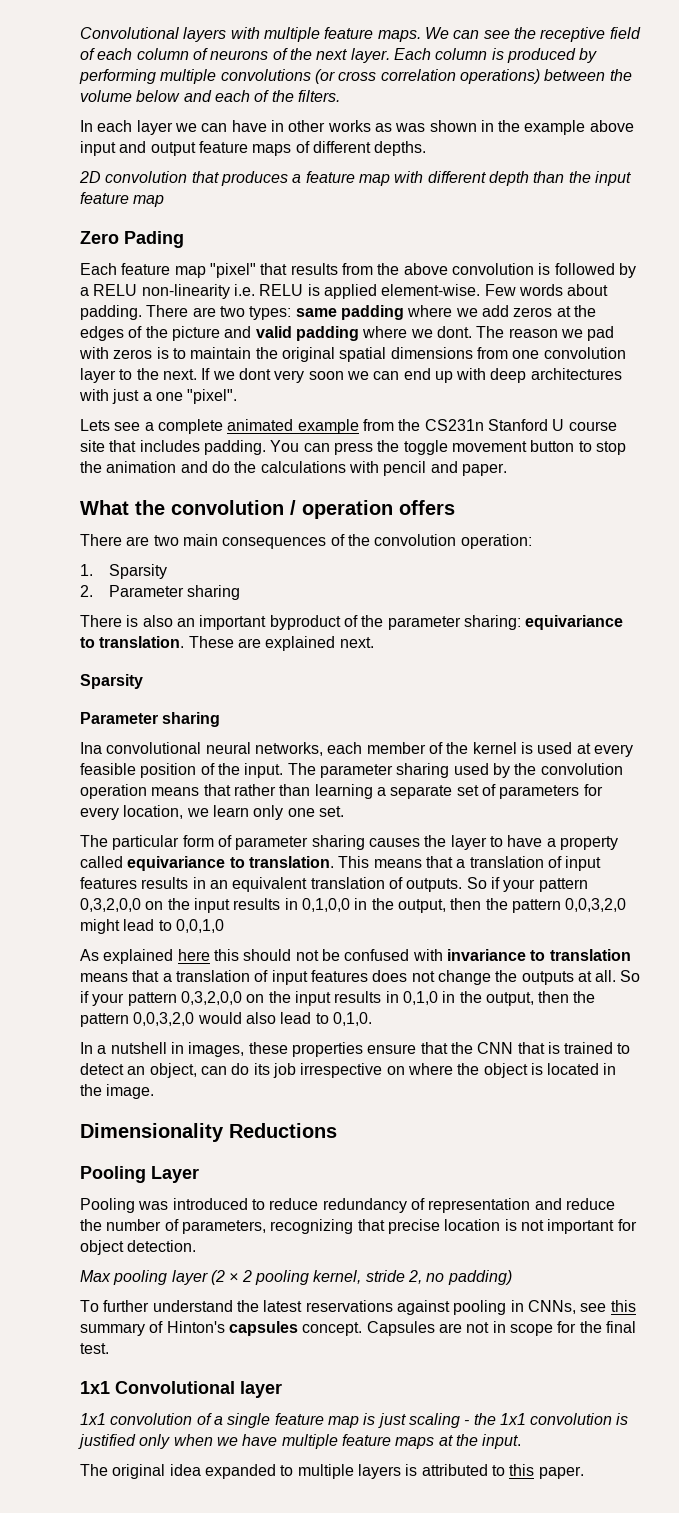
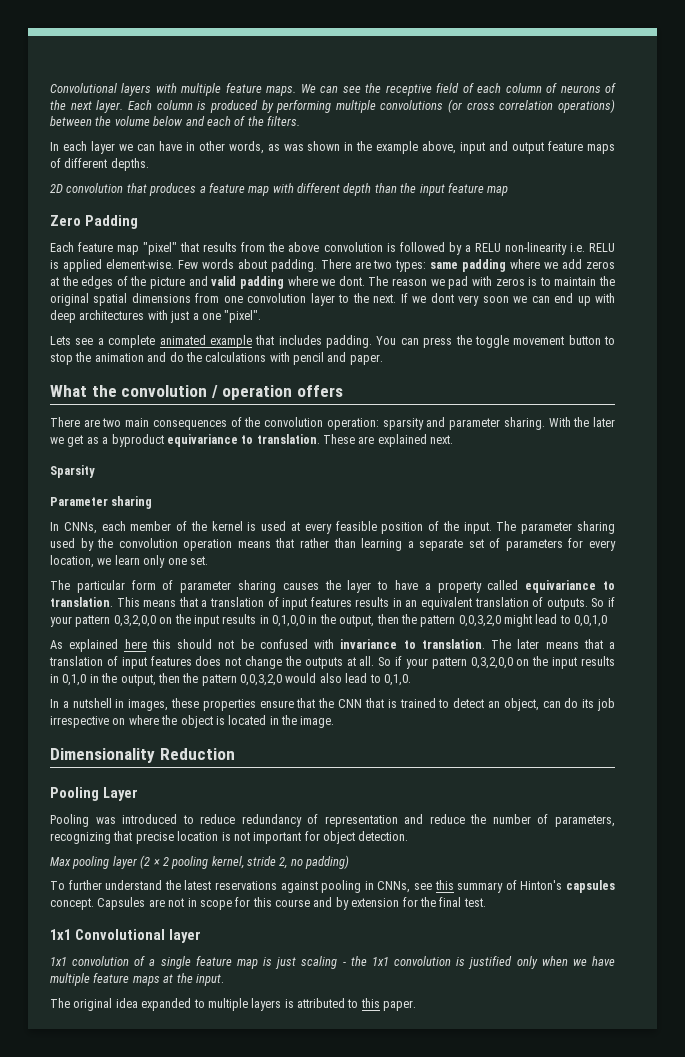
- In each layer we can have in other works as was shown in the example above input and output feature maps of different depths.
+ In each layer we can have in other words, as was shown in the example above, input and output feature maps of different depths.
- Zero Pading
+ Zero Padding
- Lets see a complete animated example from the CS231n Stanford U course site that includes padding.
+ Lets see a complete animated example that includes padding.
- There are two main consequences of the convolution operation:
- 1. Sparsity
- 2. Parameter sharing
- There is also an important byproduct of the parameter sharing: equivariance to translation.
+ There are two main consequences of the convolution operation: sparsity and parameter sharing. With the later we get as a byproduct equivariance to translation.
- Ina convolutional neural networks, each member of the kernel is used at every feasible position of the input.
+ In CNNs, each member of the kernel is used at every feasible position of the input.
- As explained here this should not be confused with invariance to translation means that a translation of input features does not change the outputs at all.
+ As explained here this should not be confused with invariance to translation. The later means that a translation of input features does not change the outputs at all.
- Dimensionality Reductions
+ Dimensionality Reduction
- Capsules are not in scope for the final test.
+ Capsules are not in scope for this course and by extension for the final test.

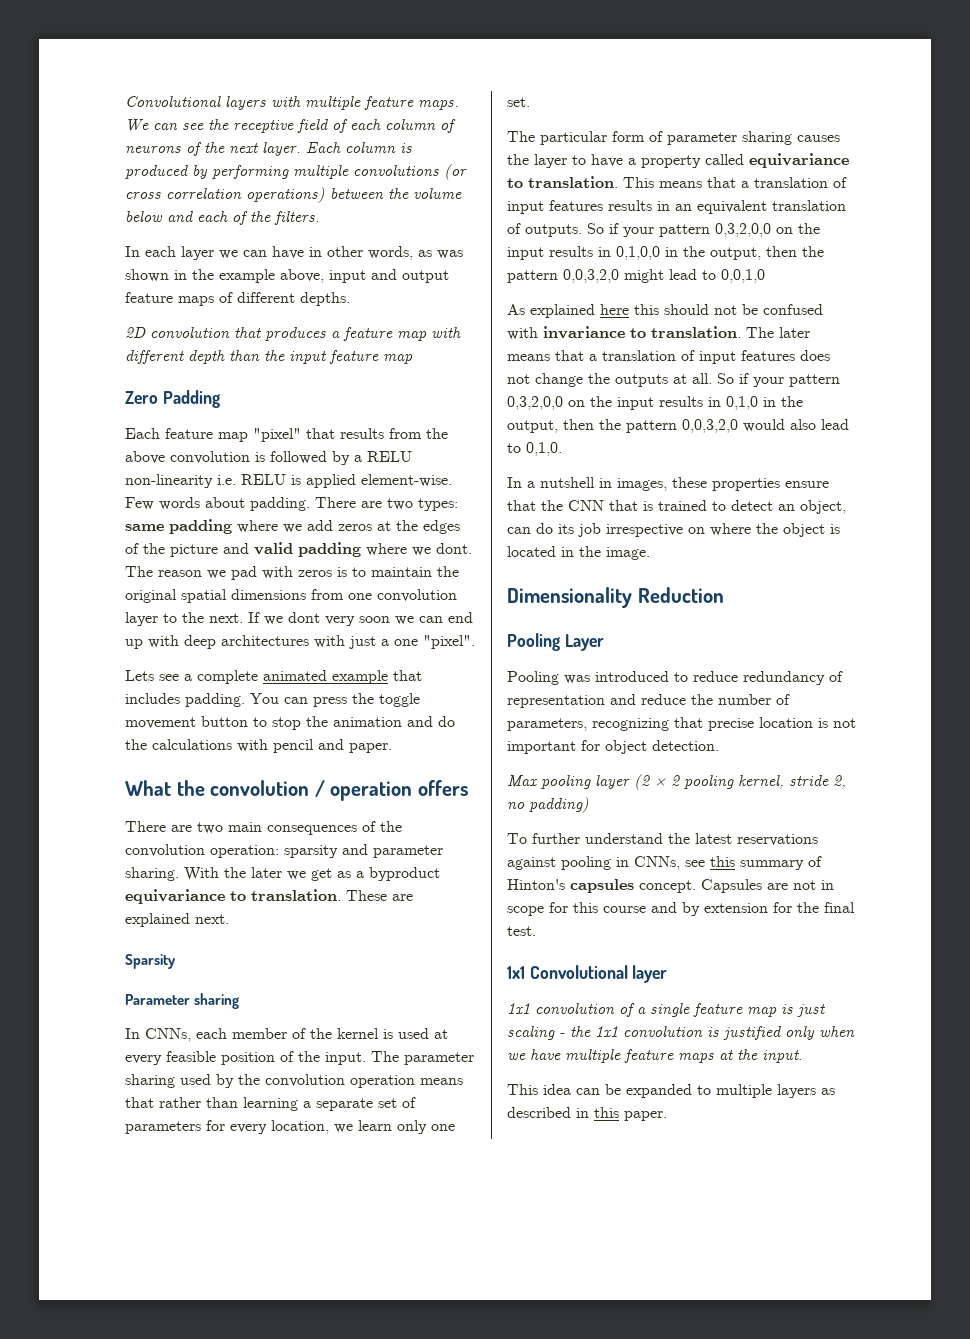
- The original idea expanded to multiple layers is attributed to this paper.
+ This idea can be expanded to multiple layers as described in this paper.

